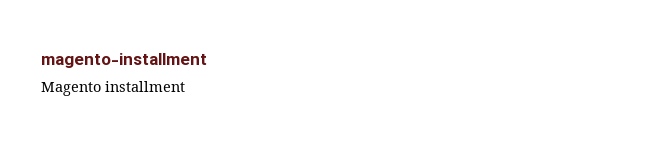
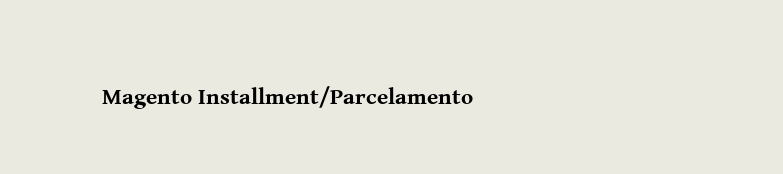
- magento-installment
- Magento installment
+ Magento Installment/Parcelamento

